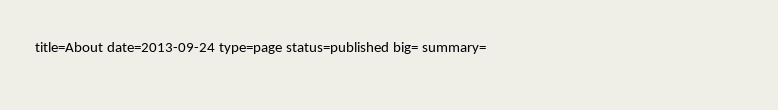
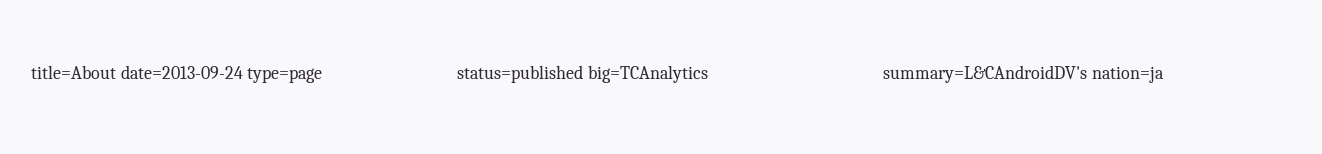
- title=About date=2013-09-24 type=page status=published big= summary=
+ title=About date=2013-09-24 type=page status=published big=TCAnalytics summary=L&CAndroidDV's nation=ja

